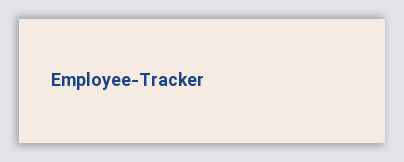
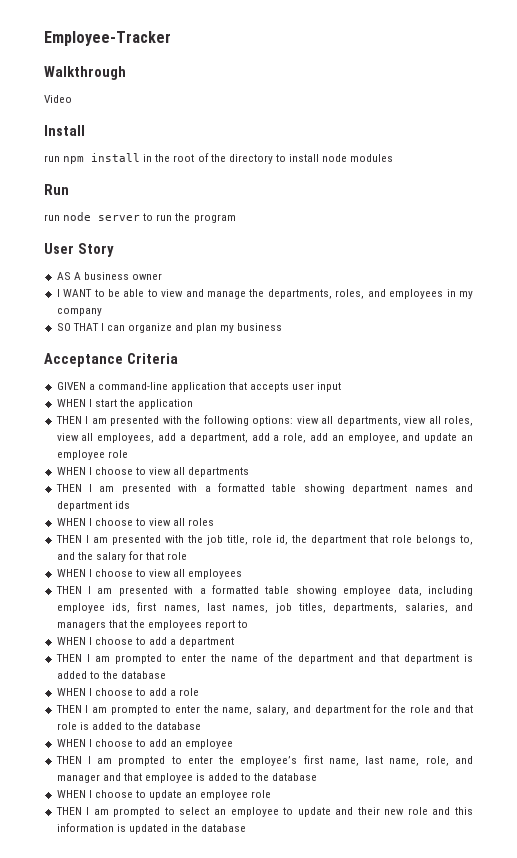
+ Walkthrough
+ Video
+ Install
+ run npm install in the root of the directory to install node modules
+ Run
+ run node server to run the program
+ User Story
+ AS A business owner
+ I WANT to be able to view and manage the departments, roles, and employees in my company
+ SO THAT I can organize and plan my business
+ Acceptance Criteria
+ GIVEN a command-line application that accepts user input
+ WHEN I start the application
+ THEN I am presented with the following options: view all departments, view all roles, view all employees, add a department, add a role, add an employee, and update an employee role
+ WHEN I choose to view all departments
+ THEN I am presented with a formatted table showing department names and department ids
+ WHEN I choose to view all roles
+ THEN I am presented with the job title, role id, the department that role belongs to, and the salary for that role
+ WHEN I choose to view all employees
+ THEN I am presented with a formatted table showing employee data, including employee ids, first names, last names, job titles, departments, salaries, and managers that the employees report to
+ WHEN I choose to add a department
+ THEN I am prompted to enter the name of the department and that department is added to the database
+ WHEN I choose to add a role
+ THEN I am prompted to enter the name, salary, and department for the role and that role is added to the database
+ WHEN I choose to add an employee
+ THEN I am prompted to enter the employee’s first name, last name, role, and manager and that employee is added to the database
+ WHEN I choose to update an employee role
+ THEN I am prompted to select an employee to update and their new role and this information is updated in the database

